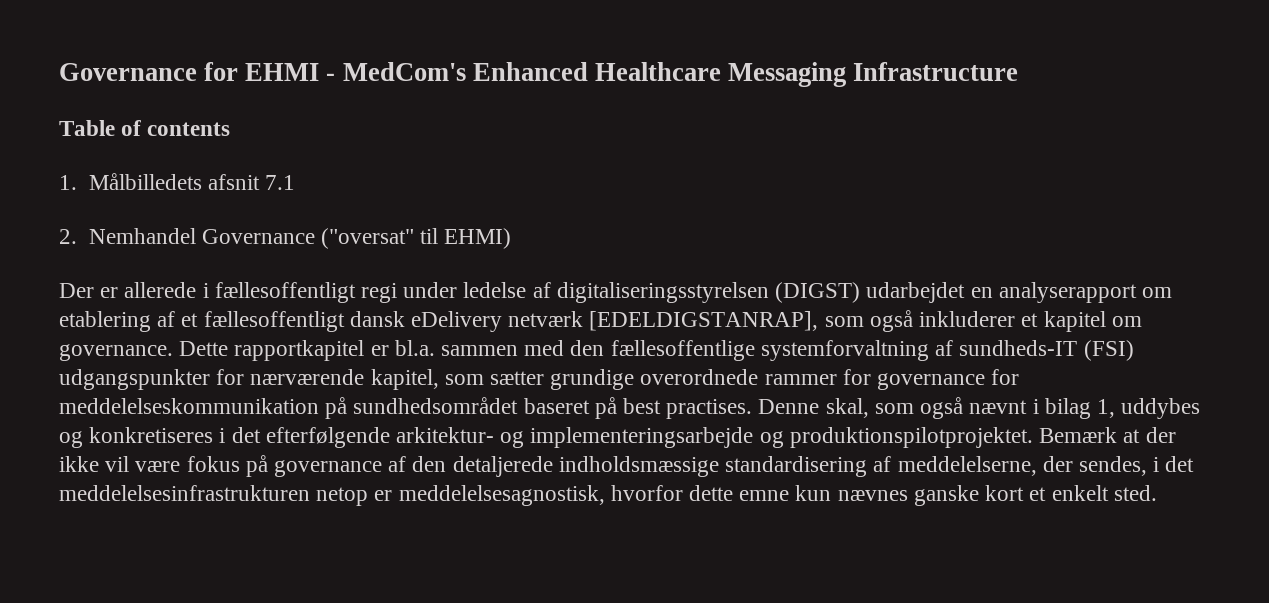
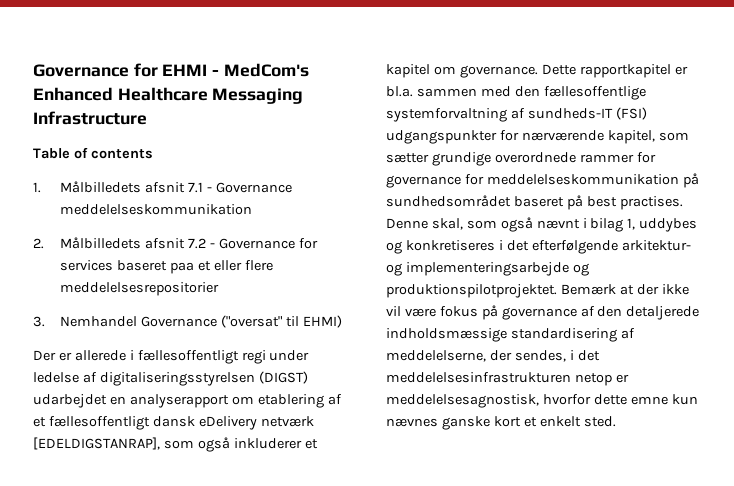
- 1. Målbilledets afsnit 7.1
- 2. Nemhandel Governance ("oversat" til EHMI)
+ 1. Målbilledets afsnit 7.1 - Governance meddelelseskommunikation
+ 2. Målbilledets afsnit 7.2 - Governance for services baseret paa et eller flere meddelelsesrepositorier
+ 3. Nemhandel Governance ("oversat" til EHMI)

